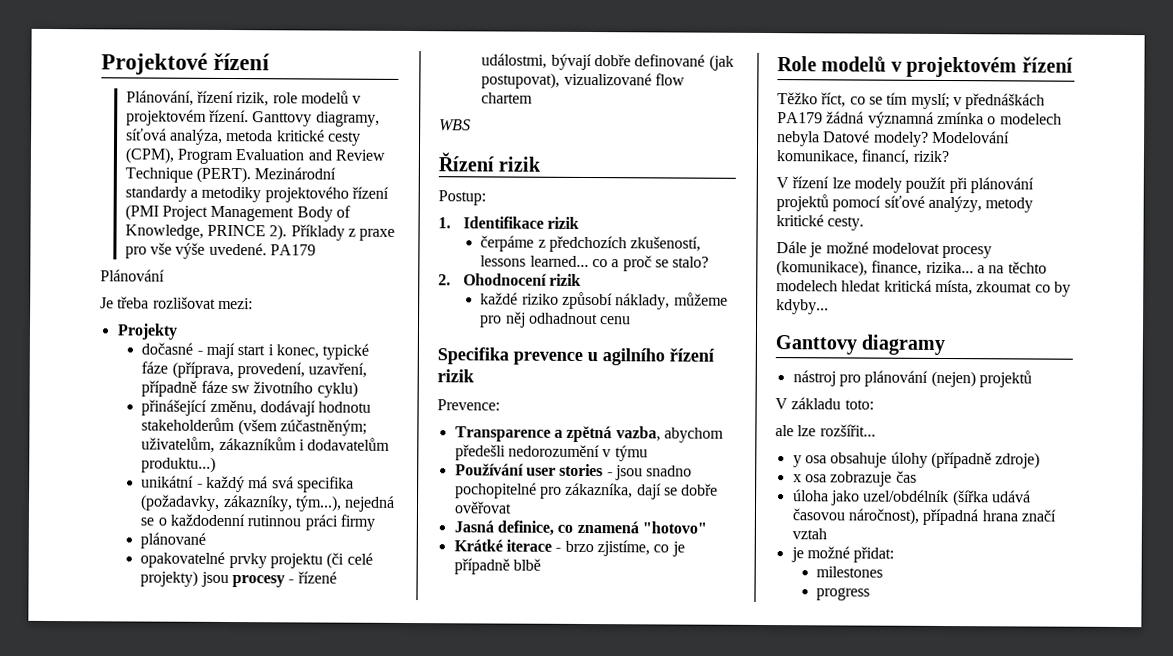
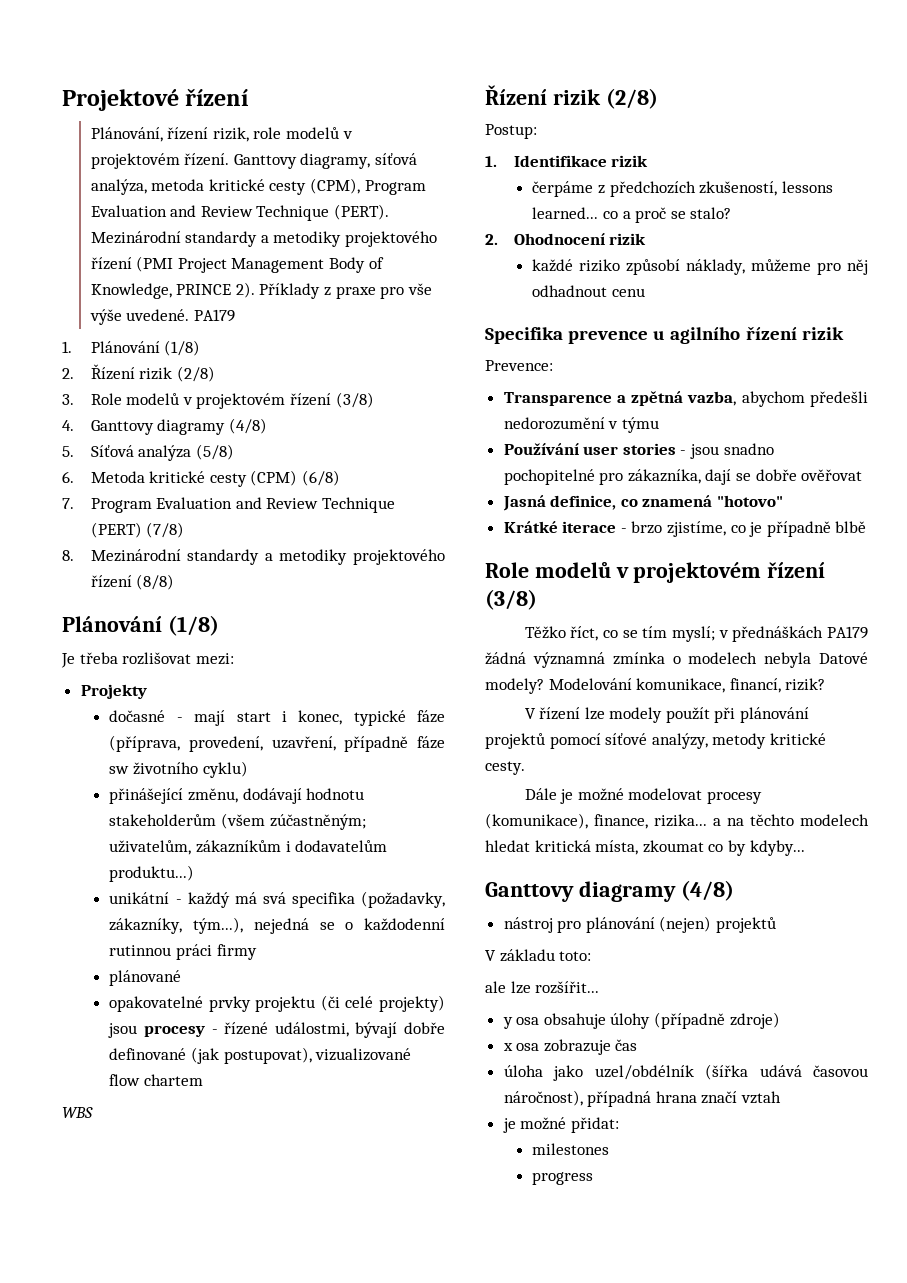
- Plánování
+ 1. Plánování (1/8)
+ 2. Řízení rizik (2/8)
+ 3. Role modelů v projektovém řízení (3/8)
+ 4. Ganttovy diagramy (4/8)
+ 5. Síťová analýza (5/8)
+ 6. Metoda kritické cesty (CPM) (6/8)
+ 7. Program Evaluation and Review Technique (PERT) (7/8)
+ 8. Mezinárodní standardy a metodiky projektového řízení (8/8)
+ Plánování (1/8)
  WBS
- Řízení rizik
+ Řízení rizik (2/8)
  Krátké iterace - brzo zjistíme, co je případně blbě
- Role modelů v projektovém řízení
+ Role modelů v projektovém řízení (3/8)
  Dále je možné modelovat procesy (komunikace), finance, rizika... a na těchto modelech hledat kritická místa, zkoumat co by kdyby...
- Ganttovy diagramy
+ Ganttovy diagramy (4/8)

